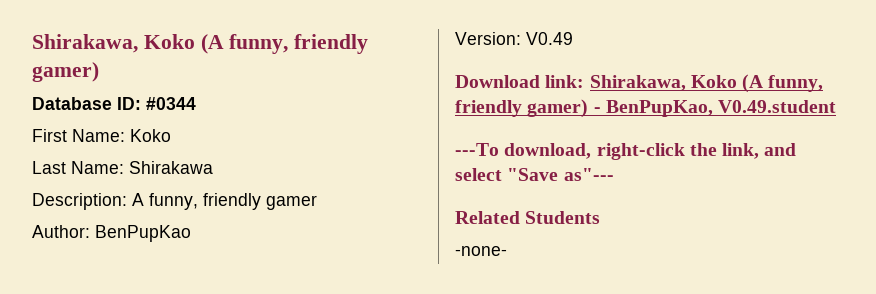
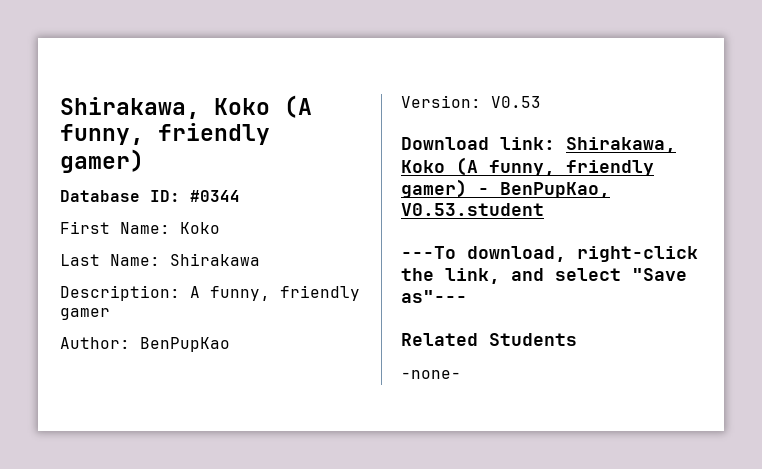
- Version: V0.49
+ Version: V0.53
- Download link: Shirakawa, Koko (A funny, friendly gamer) - BenPupKao, V0.49.student
+ Download link: Shirakawa, Koko (A funny, friendly gamer) - BenPupKao, V0.53.student

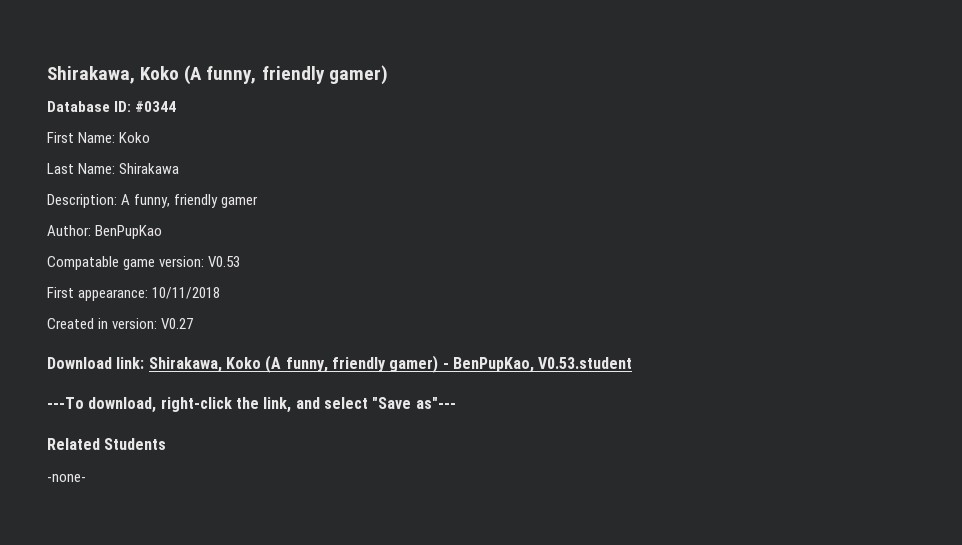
- Version: V0.53
+ Compatable game version: V0.53
+ First appearance: 10/11/2018
+ Created in version: V0.27

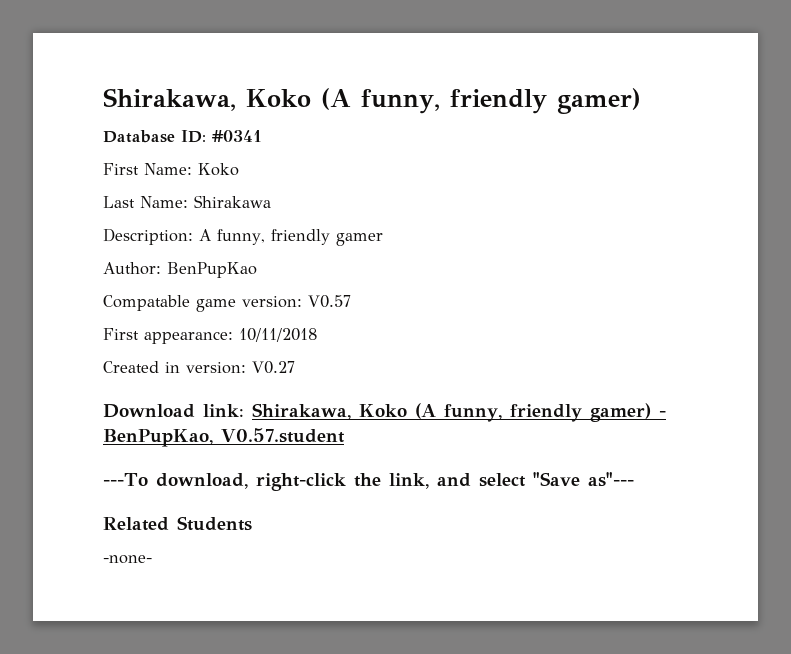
- Database ID: #0344
+ Database ID: #0341
- Compatable game version: V0.53
+ Compatable game version: V0.57
- Download link: Shirakawa, Koko (A funny, friendly gamer) - BenPupKao, V0.53.student
+ Download link: Shirakawa, Koko (A funny, friendly gamer) - BenPupKao, V0.57.student

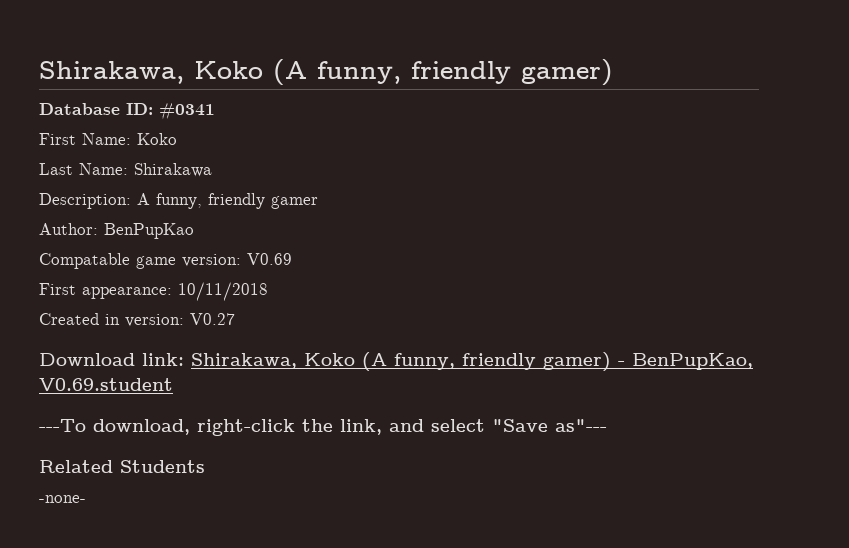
- Compatable game version: V0.57
+ Compatable game version: V0.69
- Download link: Shirakawa, Koko (A funny, friendly gamer) - BenPupKao, V0.57.student
+ Download link: Shirakawa, Koko (A funny, friendly gamer) - BenPupKao, V0.69.student

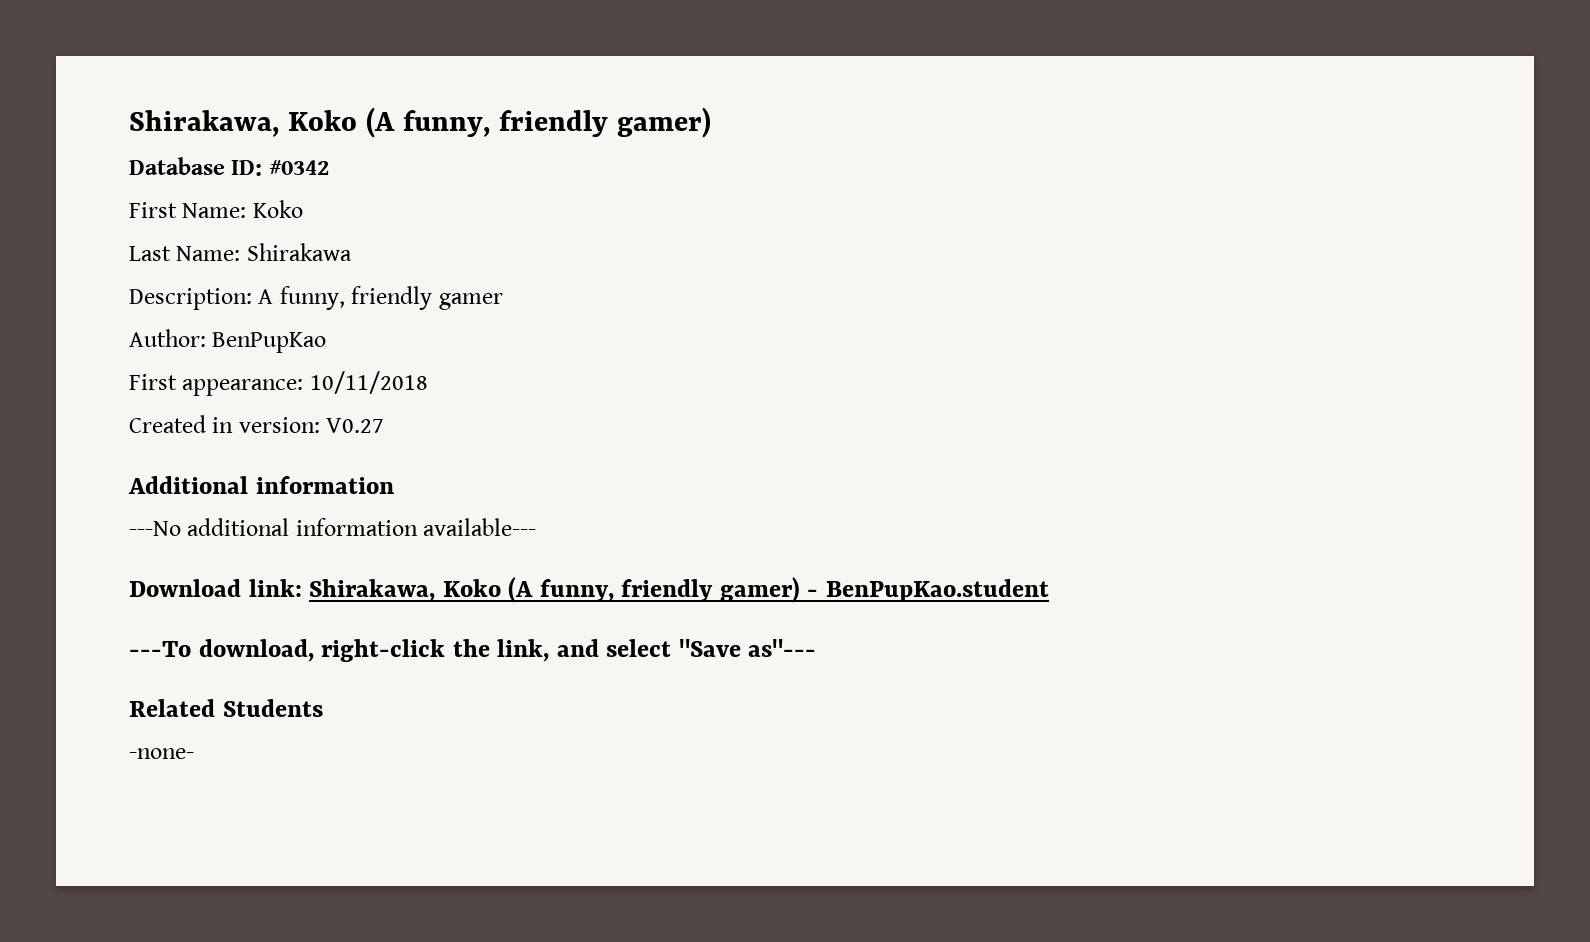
- Database ID: #0341
+ Database ID: #0342
- Compatable game version: V0.69
+ Additional information
+ ---No additional information available---
- Download link: Shirakawa, Koko (A funny, friendly gamer) - BenPupKao, V0.69.student
+ Download link: Shirakawa, Koko (A funny, friendly gamer) - BenPupKao.student

